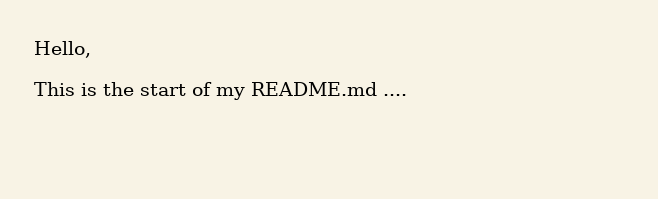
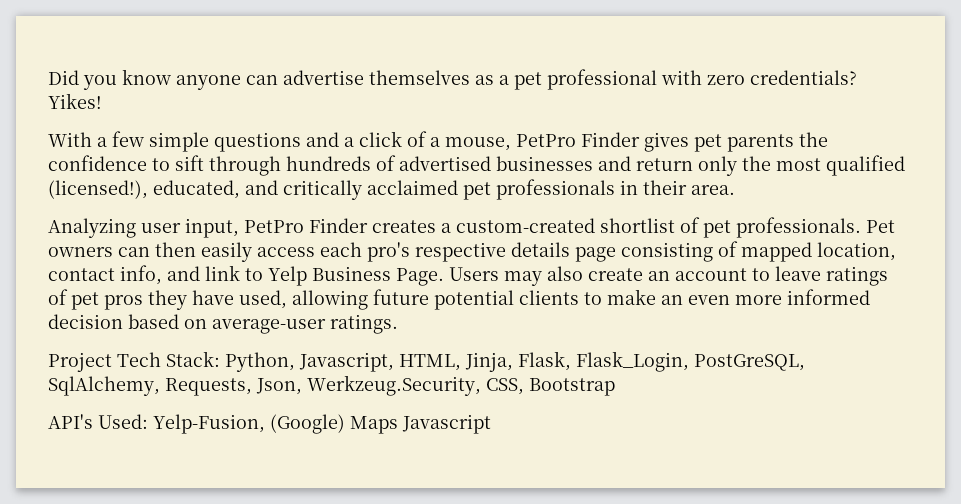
- Hello,
- This is the start of my README.md ....
+ Did you know anyone can advertise themselves as a pet professional with zero credentials? Yikes!
+ With a few simple questions and a click of a mouse, PetPro Finder gives pet parents the confidence to sift through hundreds of advertised businesses and return only the most qualified (licensed!), educated, and critically acclaimed pet professionals in their area.
+ Analyzing user input, PetPro Finder creates a custom-created shortlist of pet professionals. Pet owners can then easily access each pro's respective details page consisting of mapped location, contact info, and link to Yelp Business Page. Users may also create an account to leave ratings of pet pros they have used, allowing future potential clients to make an even more informed decision based on average-user ratings.
+ Project Tech Stack: Python, Javascript, HTML, Jinja, Flask, Flask_Login, PostGreSQL, SqlAlchemy, Requests, Json, Werkzeug.Security, CSS, Bootstrap
+ API's Used: Yelp-Fusion, (Google) Maps Javascript

